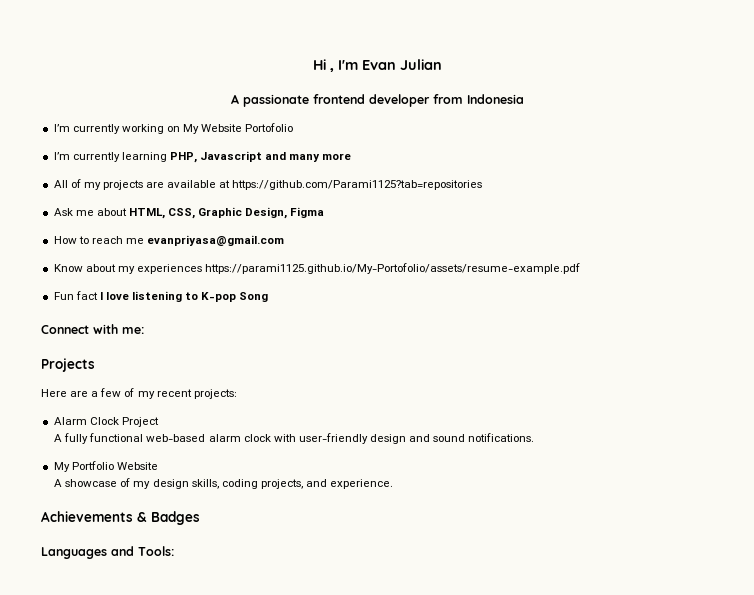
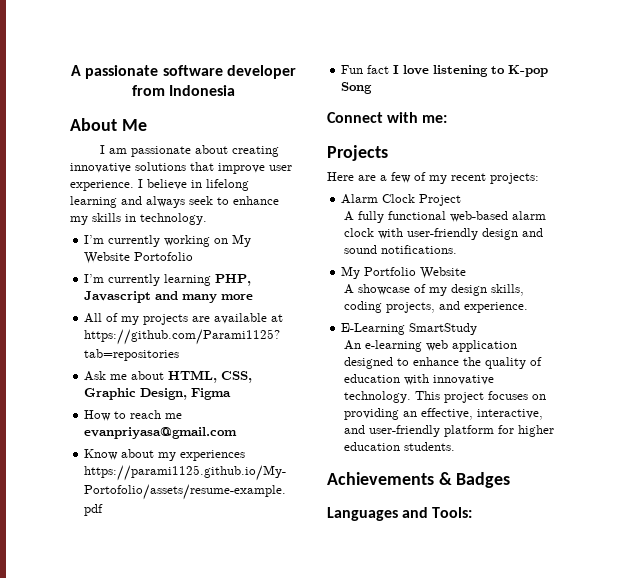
- Hi , I'm Evan Julian
- A passionate frontend developer from Indonesia
+ A passionate software developer from Indonesia
+ About Me
+ I am passionate about creating innovative solutions that improve user experience. I believe in lifelong learning and always seek to enhance my skills in technology.
+ E-Learning SmartStudy
+ An e-learning web application designed to enhance the quality of education with innovative technology. This project focuses on providing an effective, interactive, and user-friendly platform for higher education students.

